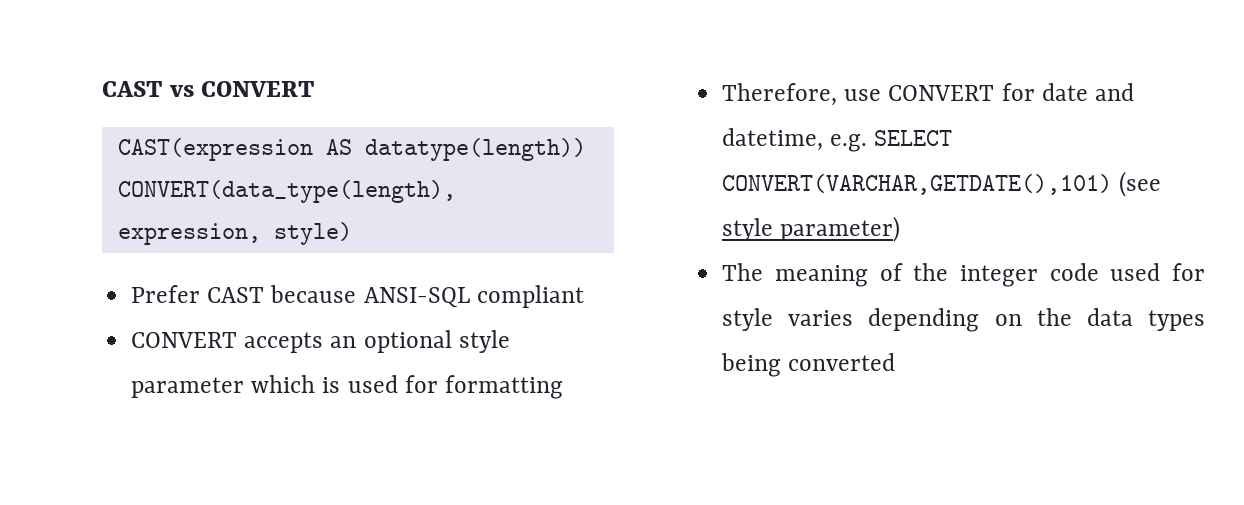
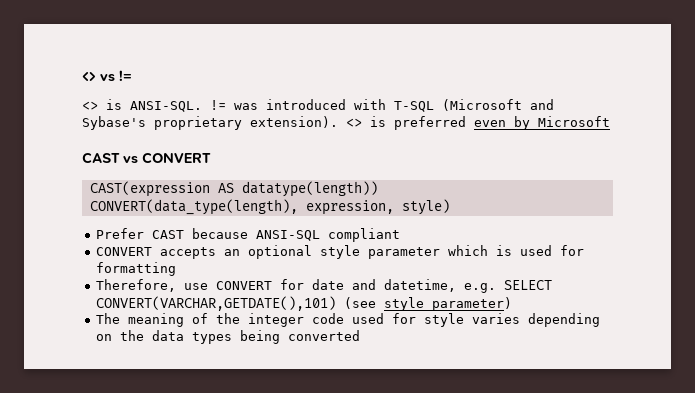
+ <> vs !=
+ <> is ANSI-SQL. != was introduced with T-SQL (Microsoft and Sybase's proprietary extension). <> is preferred even by Microsoft

